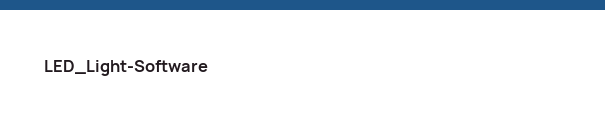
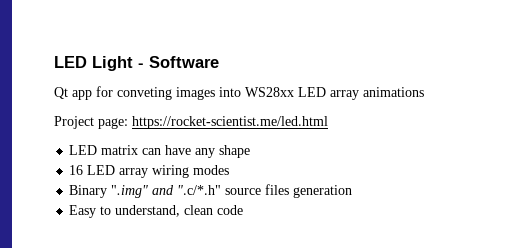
- LED_Light-Software
+ LED Light - Software
+ Qt app for conveting images into WS28xx LED array animations
+ Project page: https://rocket-scientist.me/led.html
+ LED matrix can have any shape
+ 16 LED array wiring modes
+ Binary ".img" and ".c/*.h" source files generation
+ Easy to understand, clean code

